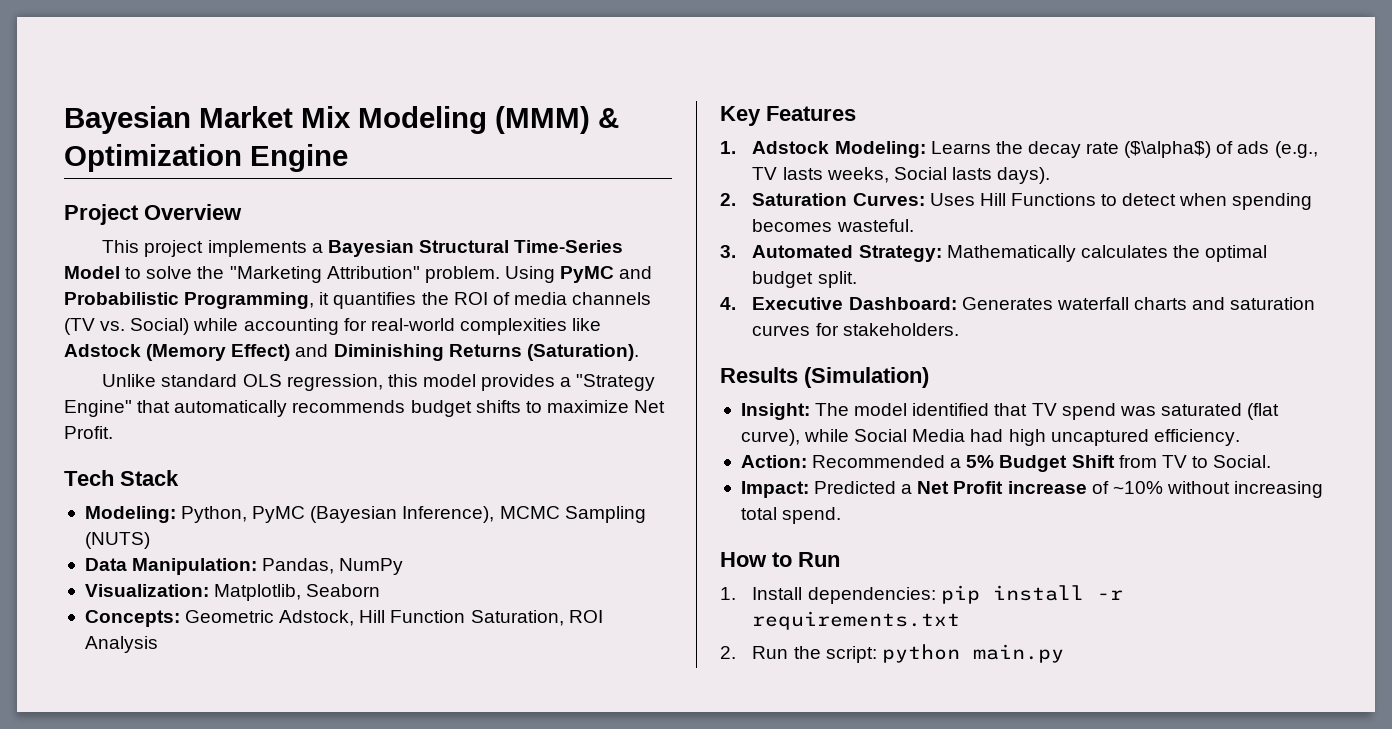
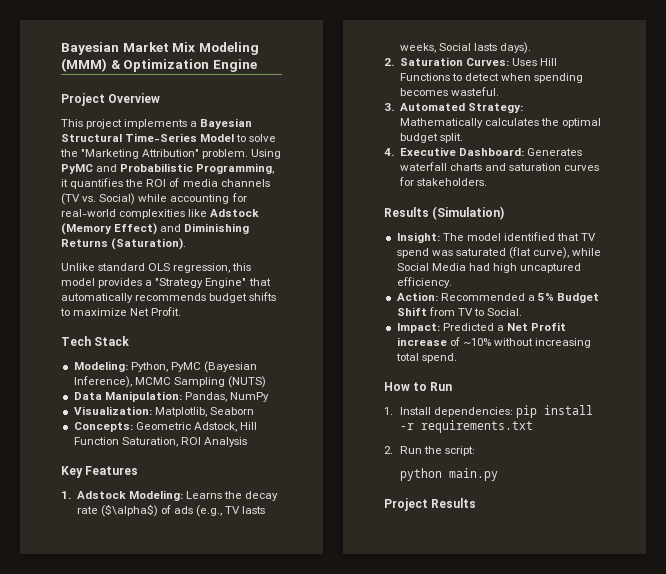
- 2. Run the script: python main.py
+ 2. Run the script:
+ python main.py
+ Project Results

